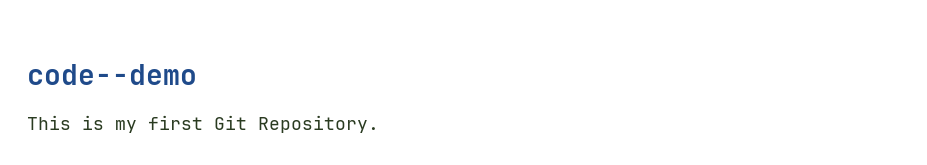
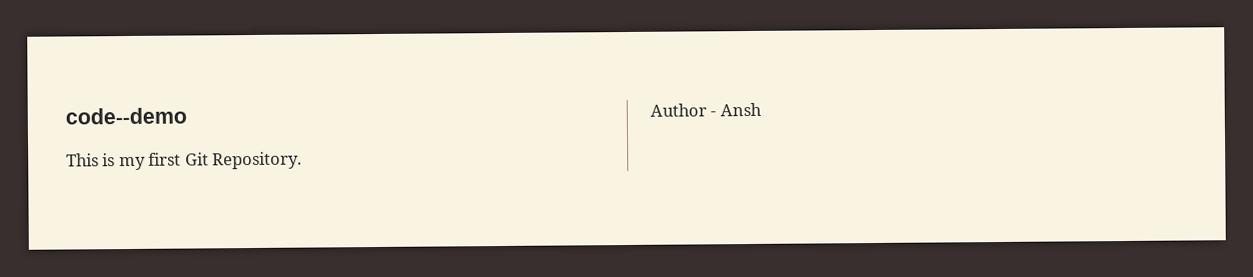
+ Author - Ansh

